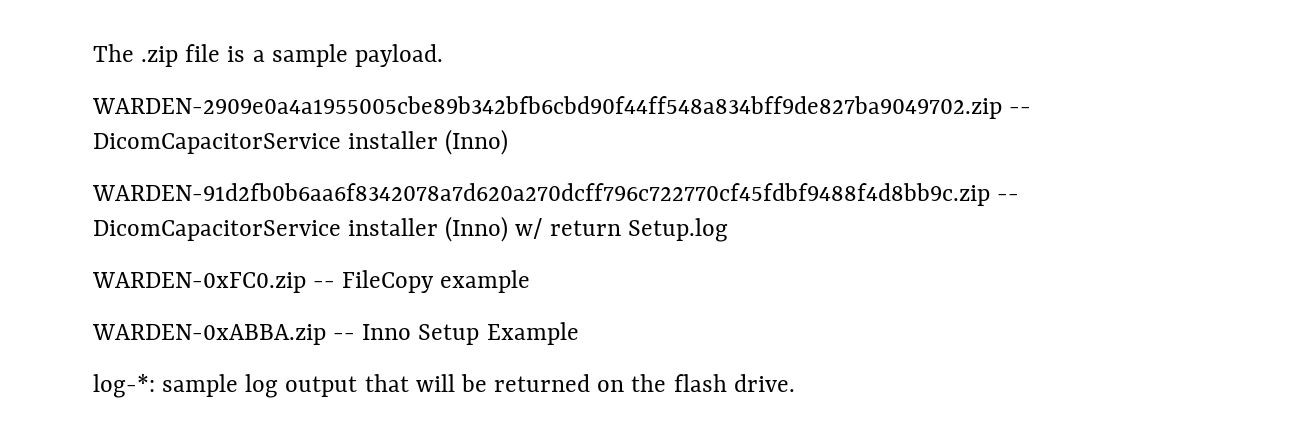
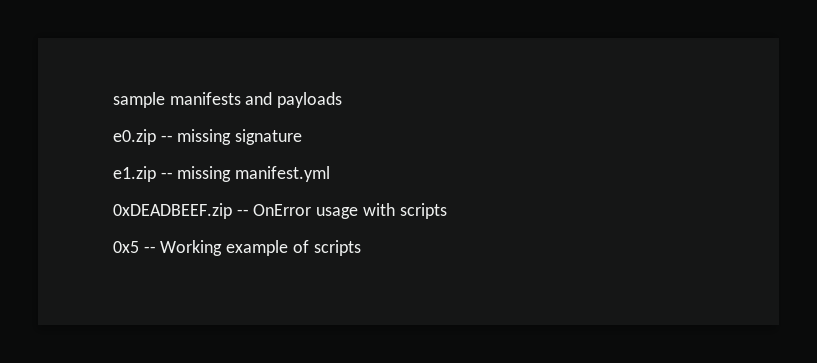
- The .zip file is a sample payload.
- WARDEN-2909e0a4a1955005cbe89b342bfb6cbd90f44ff548a834bff9de827ba9049702.zip -- DicomCapacitorService installer (Inno)
- WARDEN-91d2fb0b6aa6f8342078a7d620a270dcff796c722770cf45fdbf9488f4d8bb9c.zip -- DicomCapacitorService installer (Inno) w/ return Setup.log
- WARDEN-0xFC0.zip -- FileCopy example
- WARDEN-0xABBA.zip -- Inno Setup Example
- log-*: sample log output that will be returned on the flash drive.
+ sample manifests and payloads
+ e0.zip -- missing signature
+ e1.zip -- missing manifest.yml
+ 0xDEADBEEF.zip -- OnError usage with scripts
+ 0x5 -- Working example of scripts

